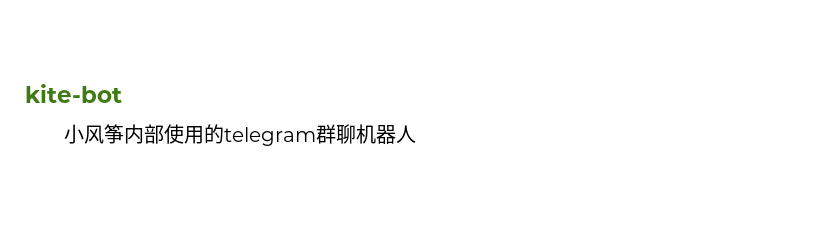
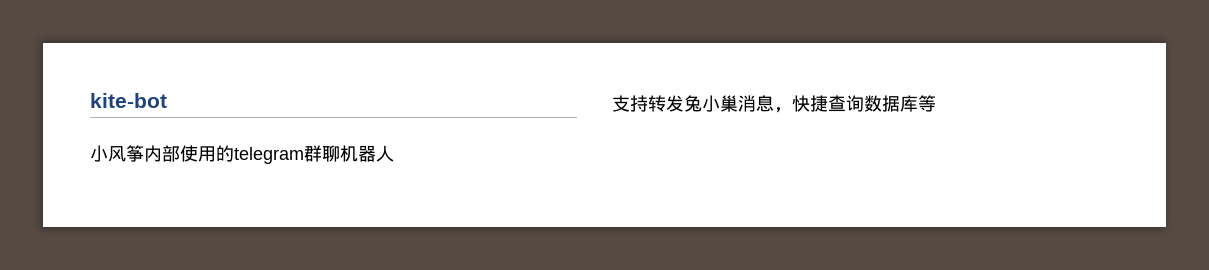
+ 支持转发兔小巢消息，快捷查询数据库等

